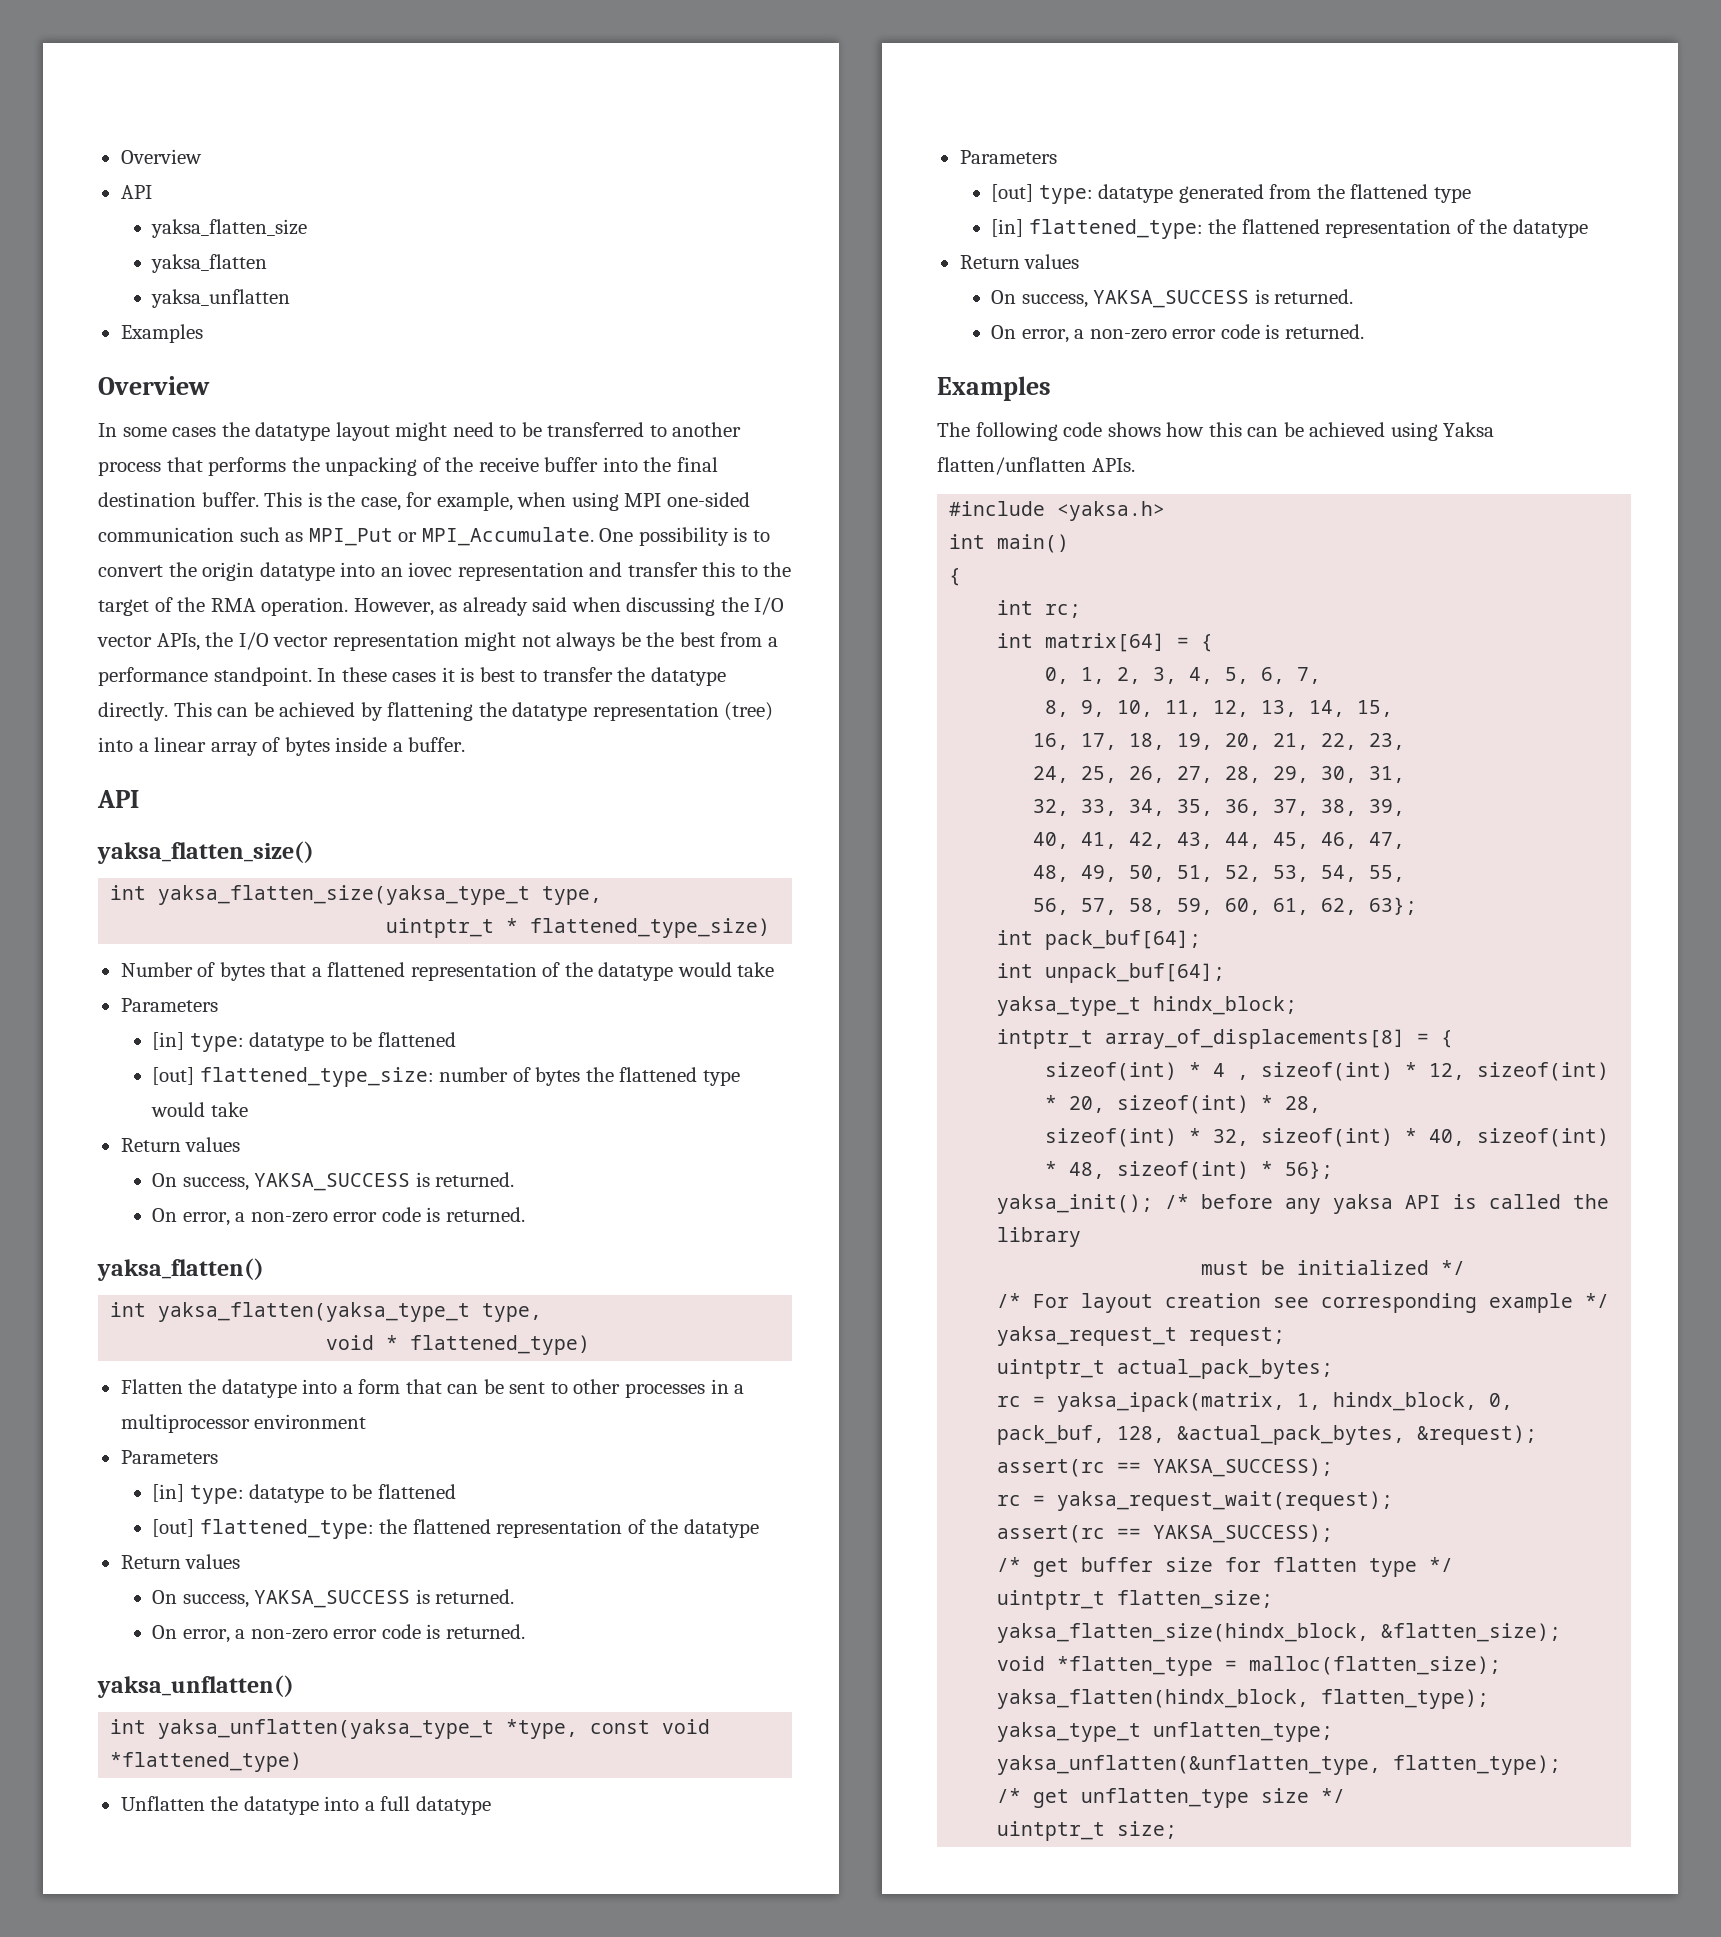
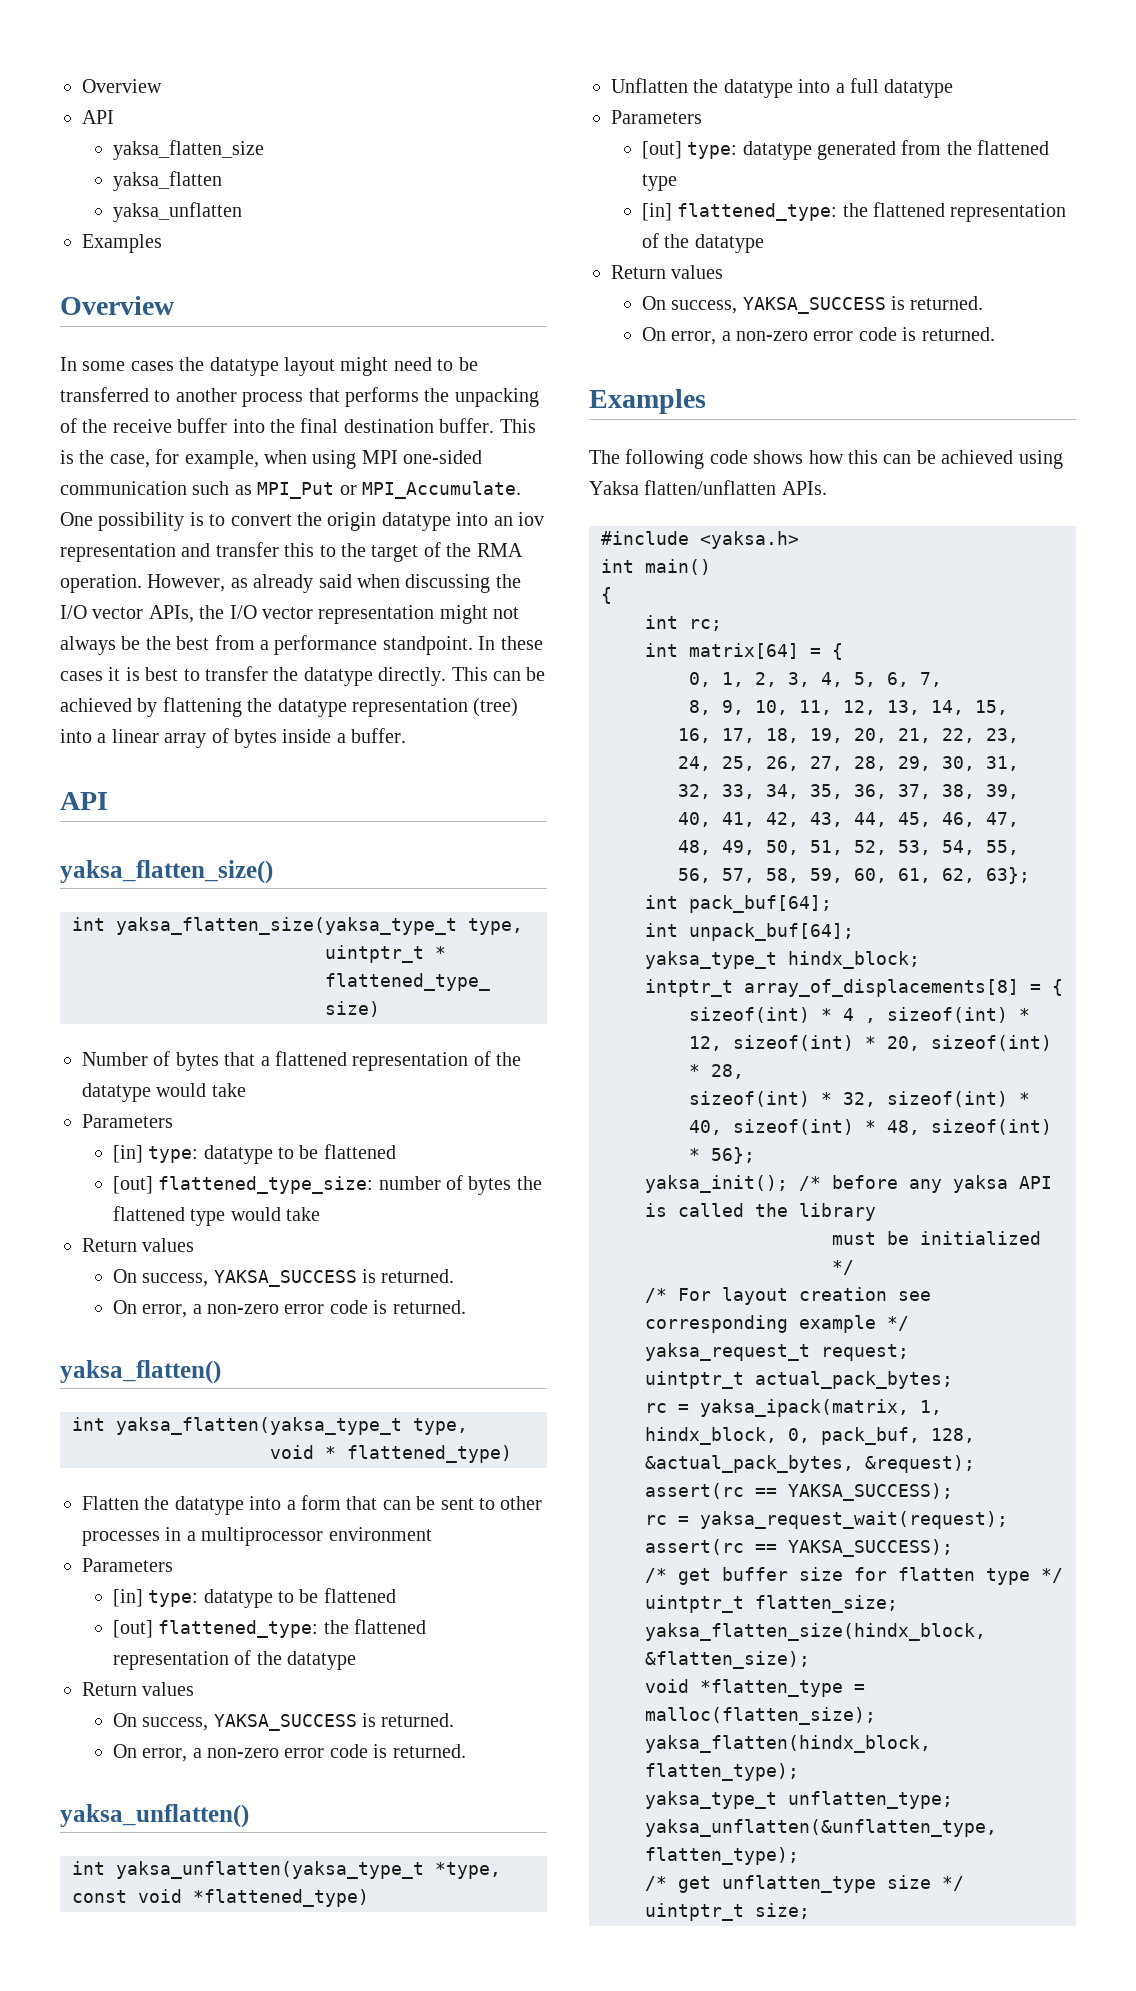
- One possibility is to convert the origin datatype into an iovec representation and transfer this to the target of the RMA operation.
+ One possibility is to convert the origin datatype into an iov representation and transfer this to the target of the RMA operation.

